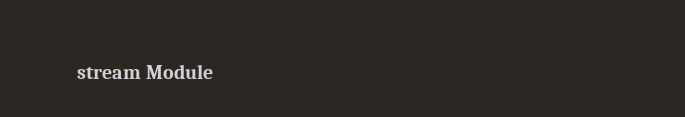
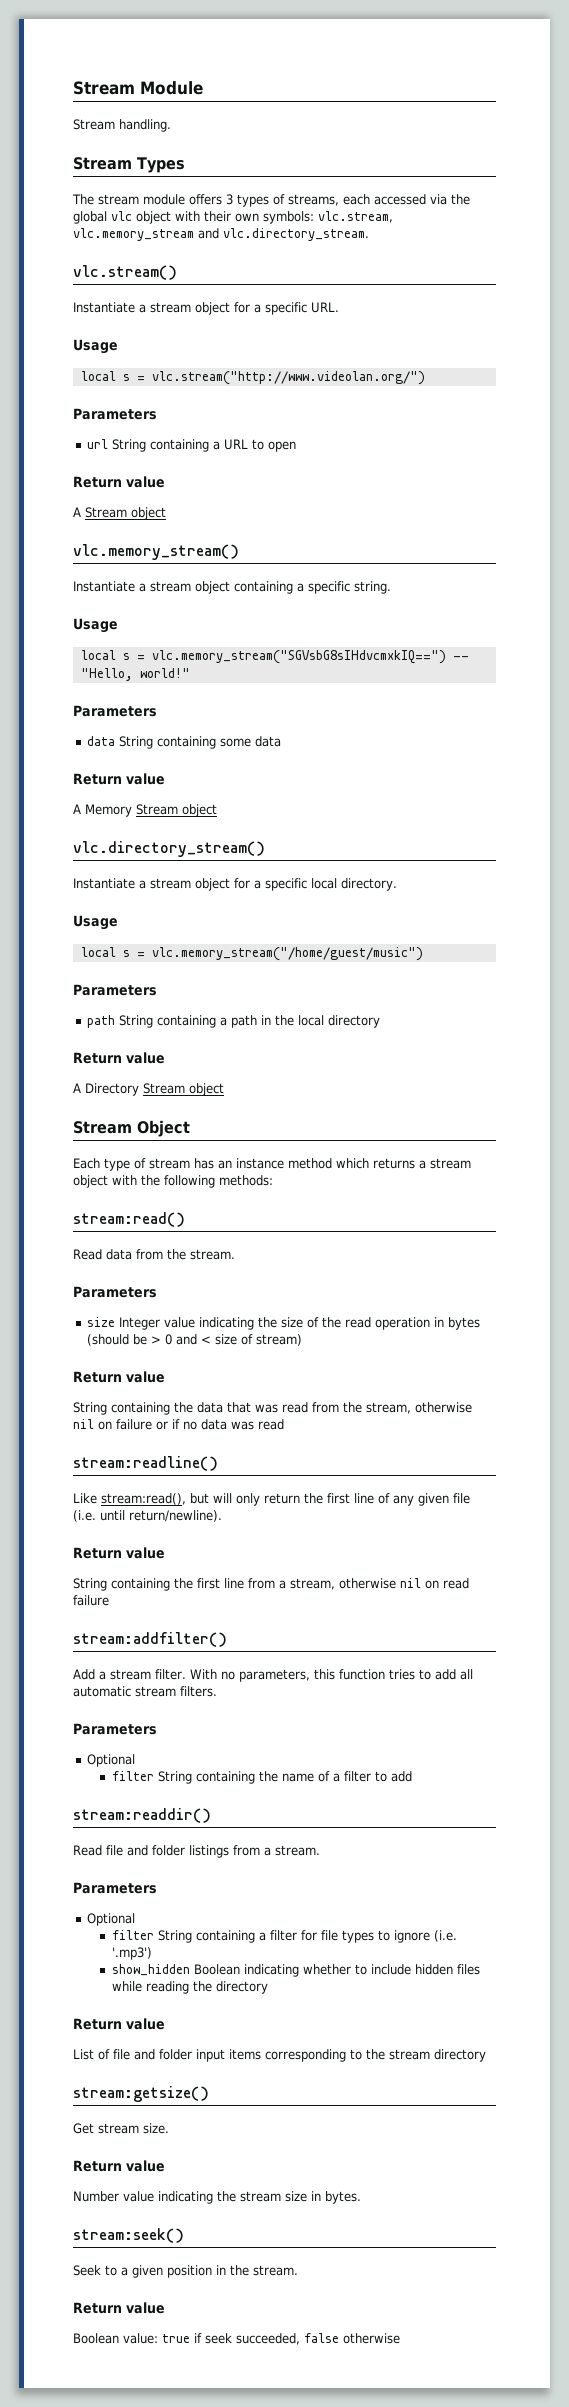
- stream Module
+ Stream Module
+ Stream handling.
+ Stream Types
+ The stream module offers 3 types of streams, each accessed via the global vlc object with their own symbols: vlc.stream, vlc.memory_stream and vlc.directory_stream.
+ vlc.stream()
+ Instantiate a stream object for a specific URL.
+ Usage
+ local s = vlc.stream("http://www.videolan.org/")
+ Parameters
+ url String containing a URL to open
+ Return value
+ A Stream object
+ vlc.memory_stream()
+ Instantiate a stream object containing a specific string.
+ Usage
+ local s = vlc.memory_stream("SGVsbG8sIHdvcmxkIQ==") -- "Hello, world!"
+ Parameters
+ data String containing some data
+ Return value
+ A Memory Stream object
+ vlc.directory_stream()
+ Instantiate a stream object for a specific local directory.
+ Usage
+ local s = vlc.memory_stream("/home/guest/music")
+ Parameters
+ path String containing a path in the local directory
+ Return value
+ A Directory Stream object
+ Stream Object
+ Each type of stream has an instance method which returns a stream object with the following methods:
+ stream:read()
+ Read data from the stream.
+ Parameters
+ size Integer value indicating the size of the read operation in bytes (should be > 0 and < size of stream)
+ Return value
+ String containing the data that was read from the stream, otherwise nil on failure or if no data was read
+ stream:readline()
+ Like stream:read(), but will only return the first line of any given file (i.e. until return/newline).
+ Return value
+ String containing the first line from a stream, otherwise nil on read failure
+ stream:addfilter()
+ Add a stream filter. With no parameters, this function tries to add all automatic stream filters.
+ Parameters
+ Optional
+ filter String containing the name of a filter to add
+ stream:readdir()
+ Read file and folder listings from a stream.
+ Parameters
+ Optional
+ filter String containing a filter for file types to ignore (i.e. '.mp3')
+ show_hidden Boolean indicating whether to include hidden files while reading the directory
+ Return value
+ List of file and folder input items corresponding to the stream directory
+ stream:getsize()
+ Get stream size.
+ Return value
+ Number value indicating the stream size in bytes.
+ stream:seek()
+ Seek to a given position in the stream.
+ Return value
+ Boolean value: true if seek succeeded, false otherwise

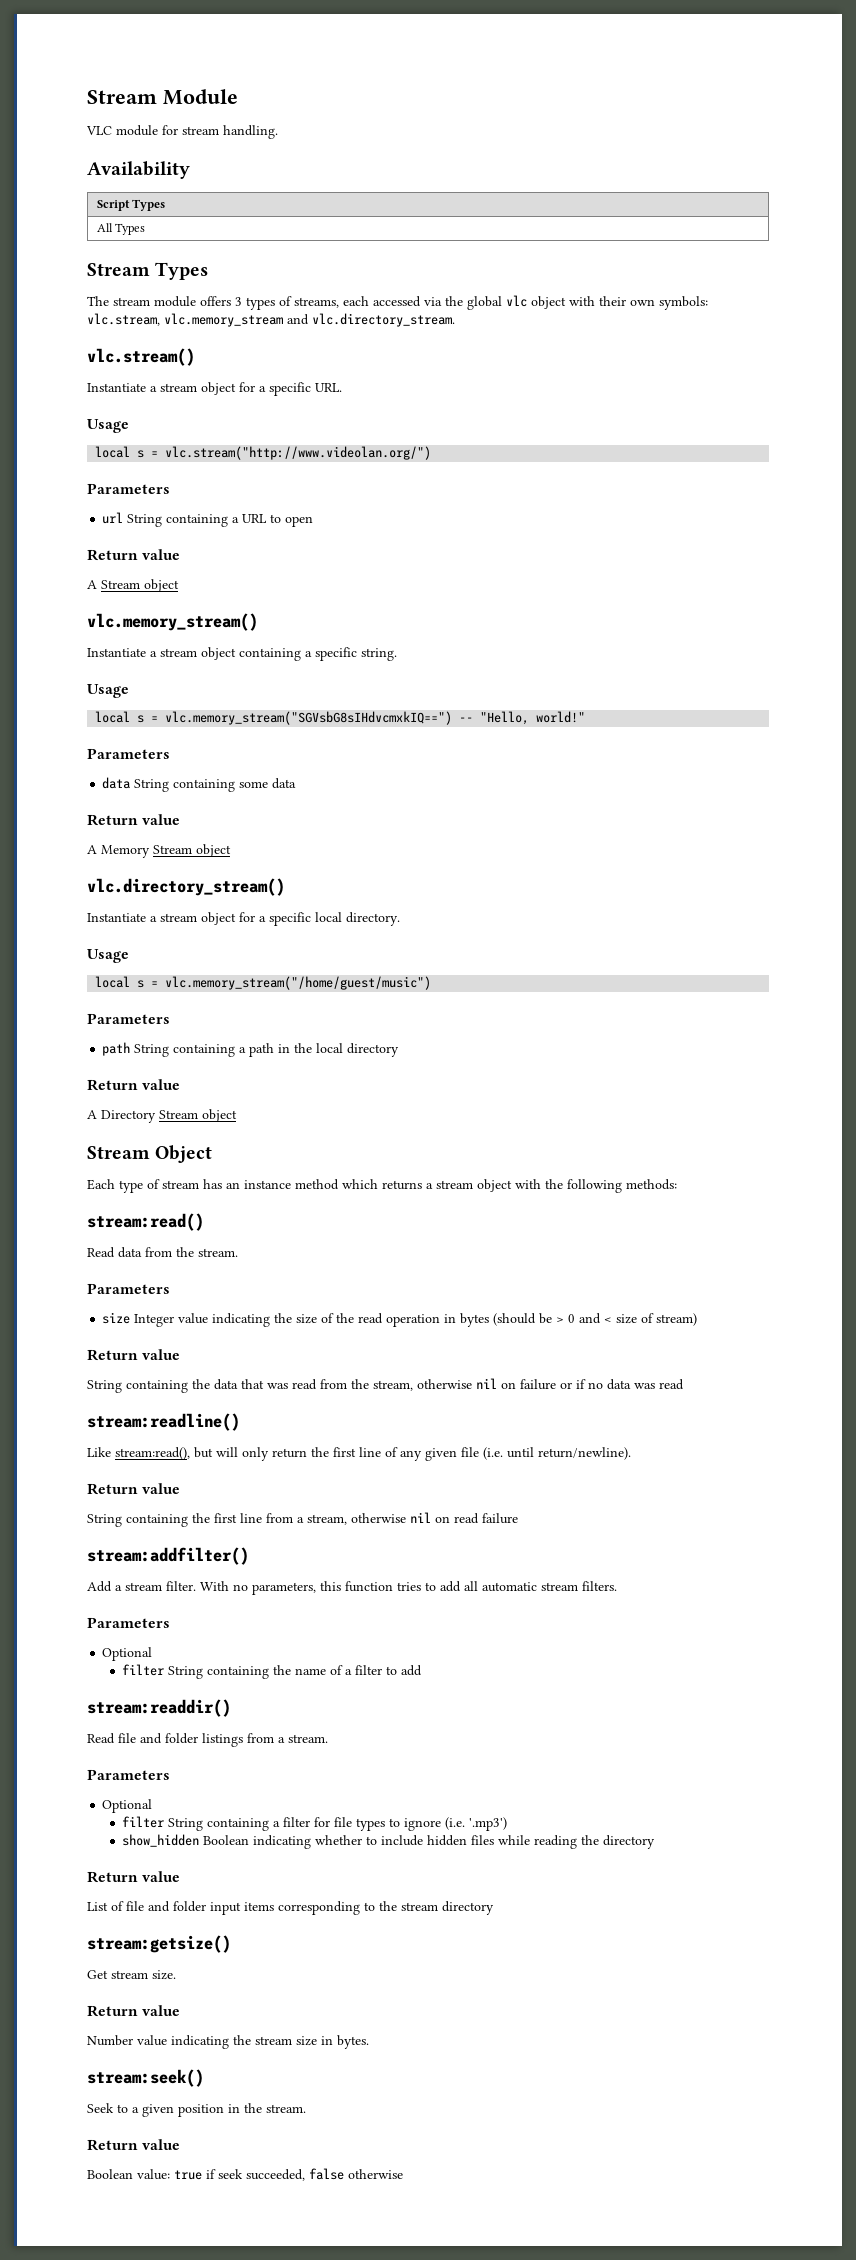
- Stream handling.
+ VLC module for stream handling.
+ Availability
+ Script Types
+ All Types

